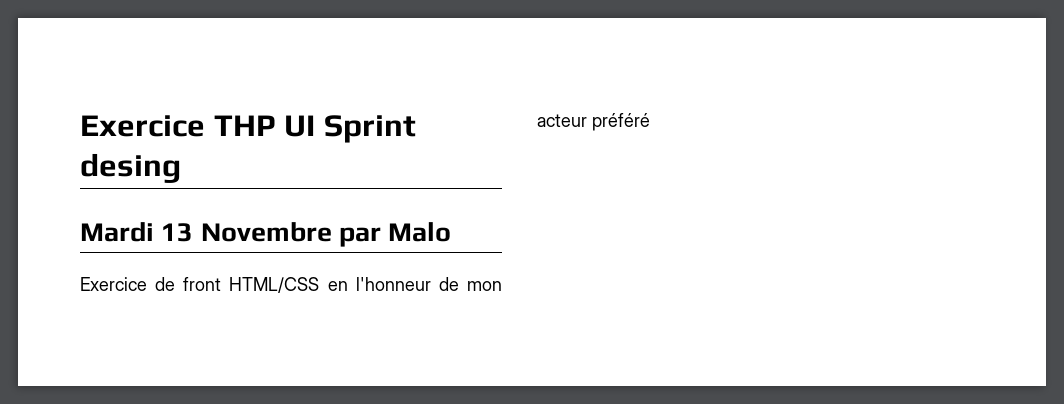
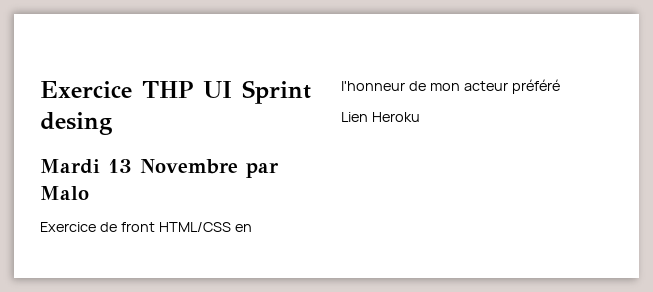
+ Lien Heroku

